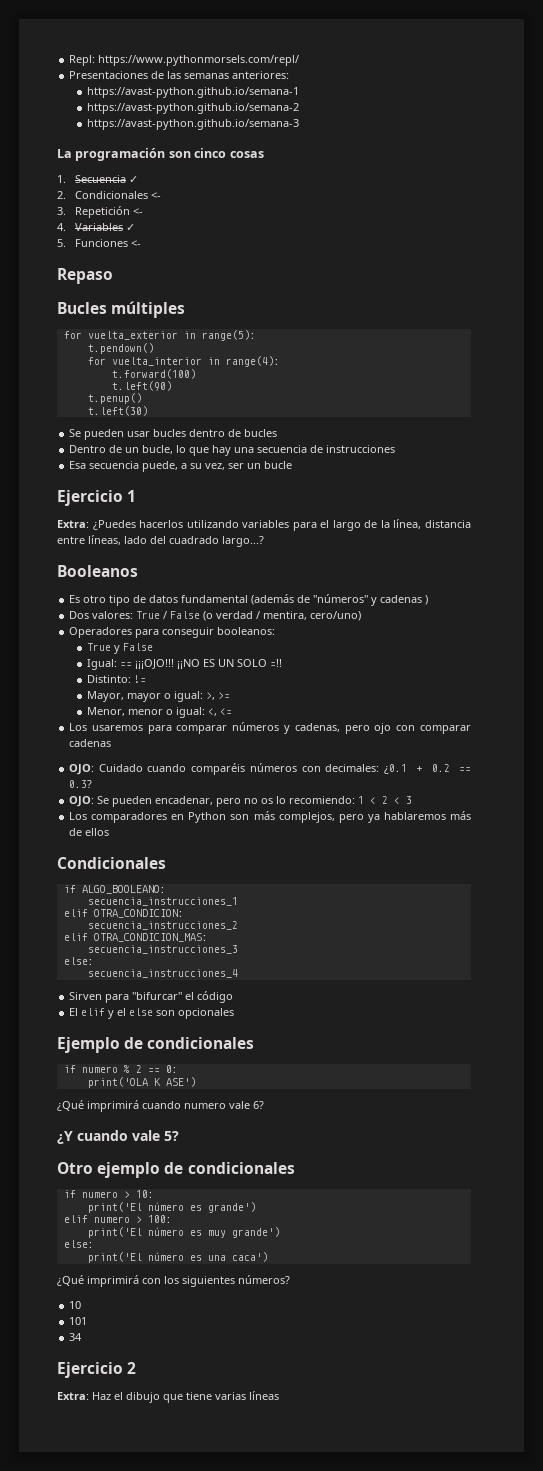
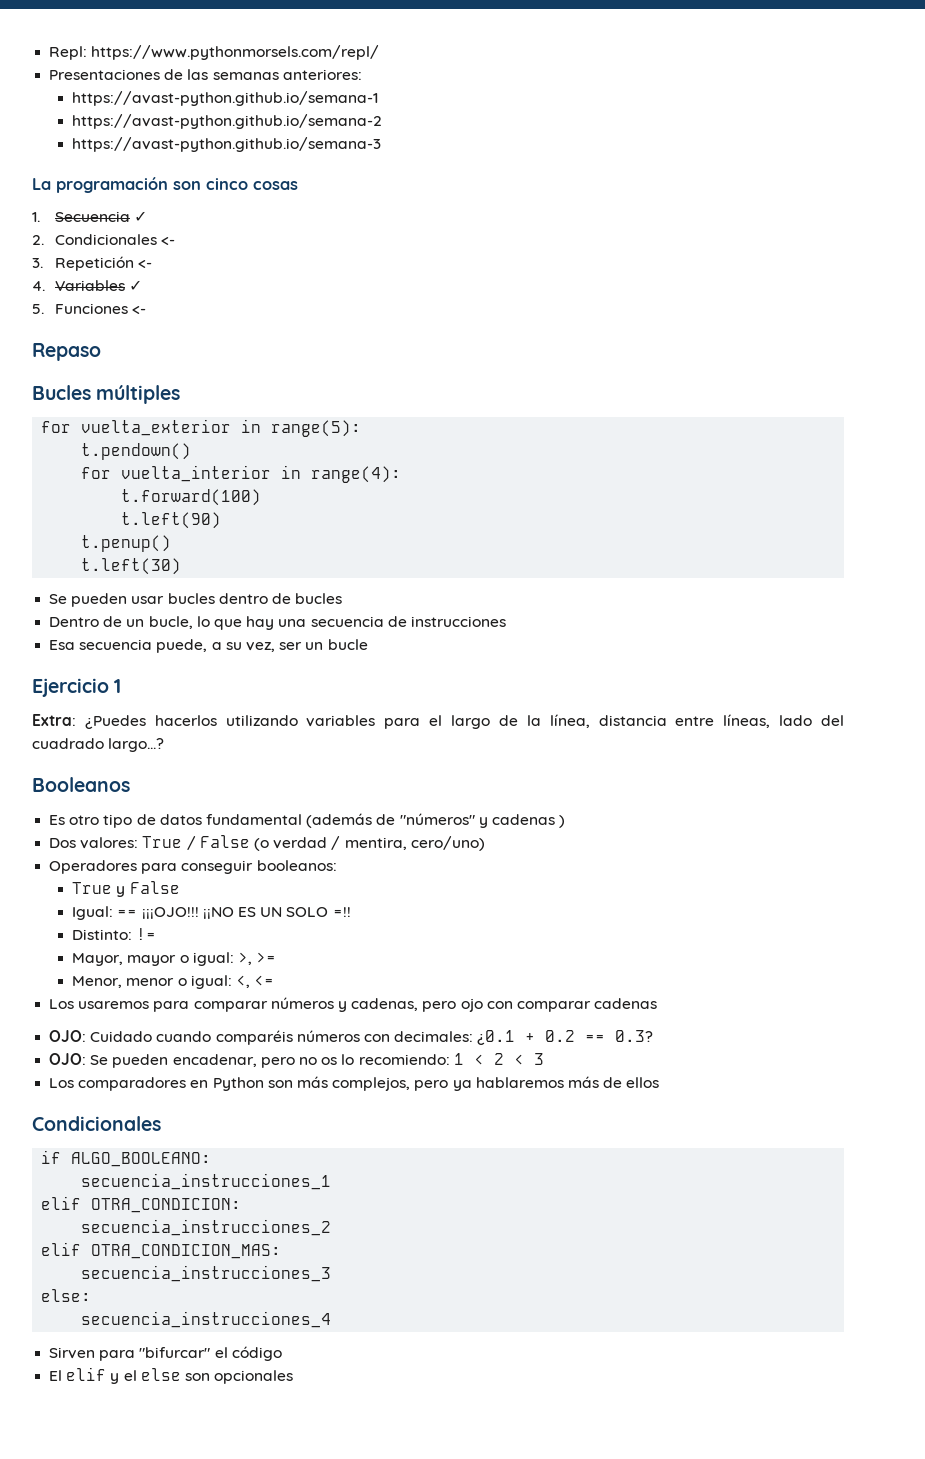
- Ejemplo de condicionales
- if numero % 2 == 0:
- print('OLA K ASE')
- ¿Qué imprimirá cuando numero vale 6?
- ¿Y cuando vale 5?
- Otro ejemplo de condicionales
- if numero > 10:
- print('El número es grande')
- elif numero > 100:
- print('El número es muy grande')
- else:
- print('El número es una caca')
- ¿Qué imprimirá con los siguientes números?
- 10
- 101
- 34
- Ejercicio 2
- Extra: Haz el dibujo que tiene varias líneas

